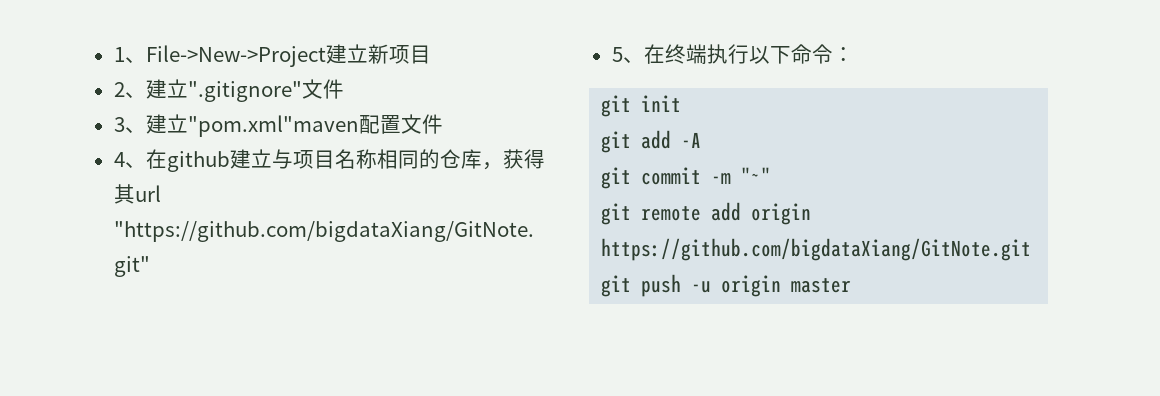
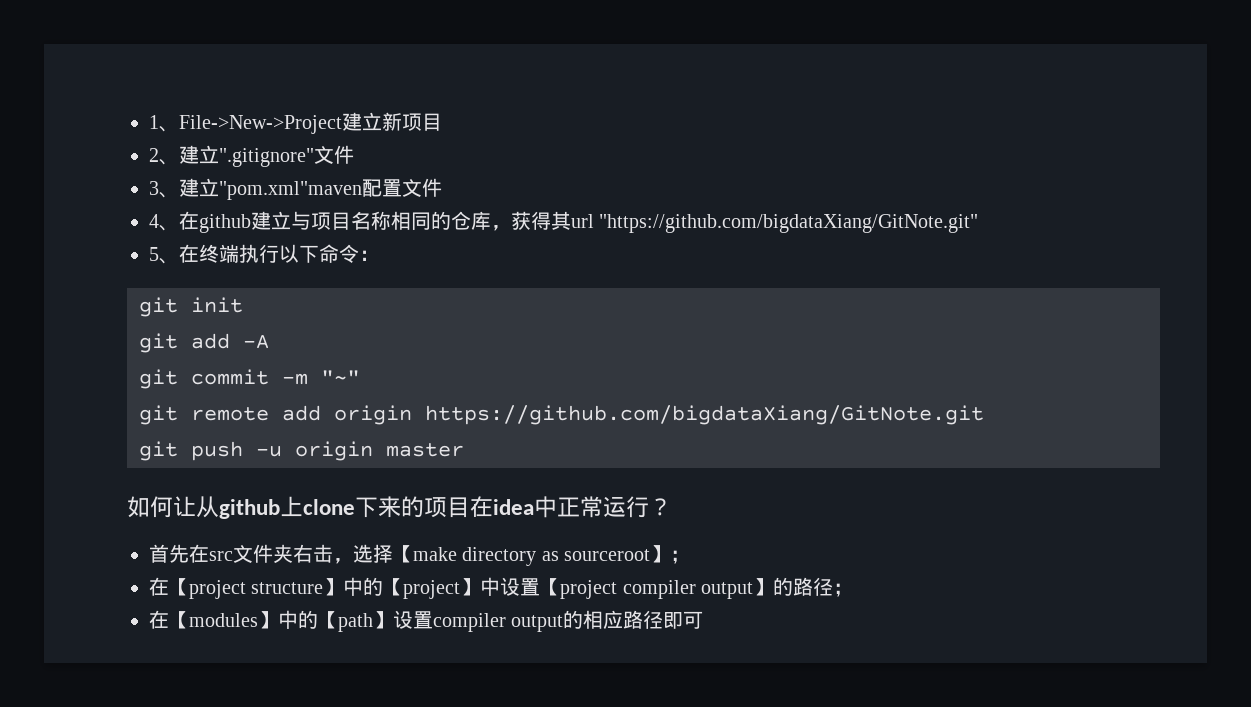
+ 如何让从github上clone下来的项目在idea中正常运行？
+ 首先在src文件夹右击，选择【make directory as sourceroot】；
+ 在【project structure】中的【project】中设置【project compiler output】的路径；
+ 在【modules】中的【path】设置compiler output的相应路径即可

